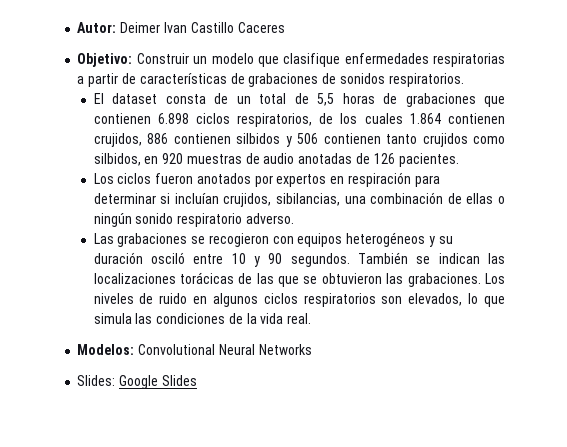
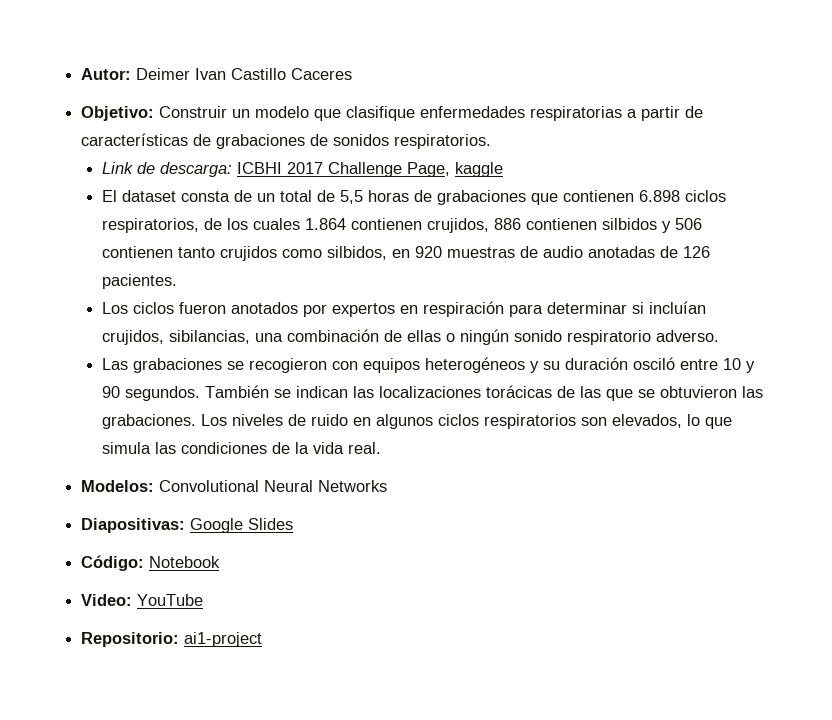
+ Link de descarga: ICBHI 2017 Challenge Page, kaggle
- Slides: Google Slides
+ Diapositivas: Google Slides
+ Código: Notebook
+ Video: YouTube
+ Repositorio: ai1-project

